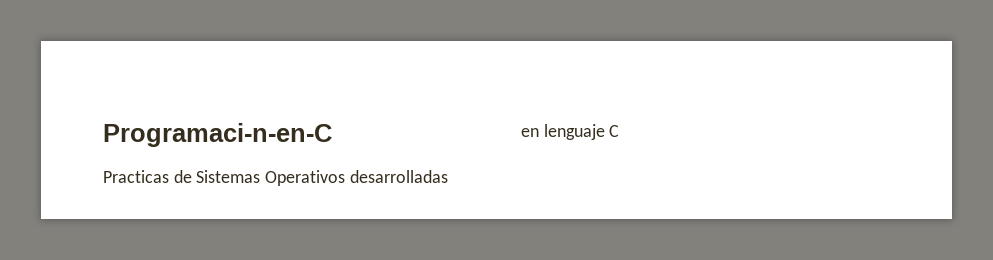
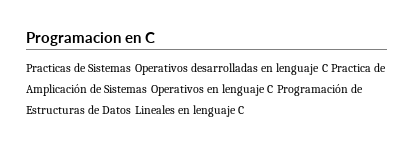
- Programaci-n-en-C
+ Programacion en C
- Practicas de Sistemas Operativos desarrolladas en lenguaje C
+ Practicas de Sistemas Operativos desarrolladas en lenguaje C Practica de Amplicación de Sistemas Operativos en lenguaje C Programación de Estructuras de Datos Lineales en lenguaje C

